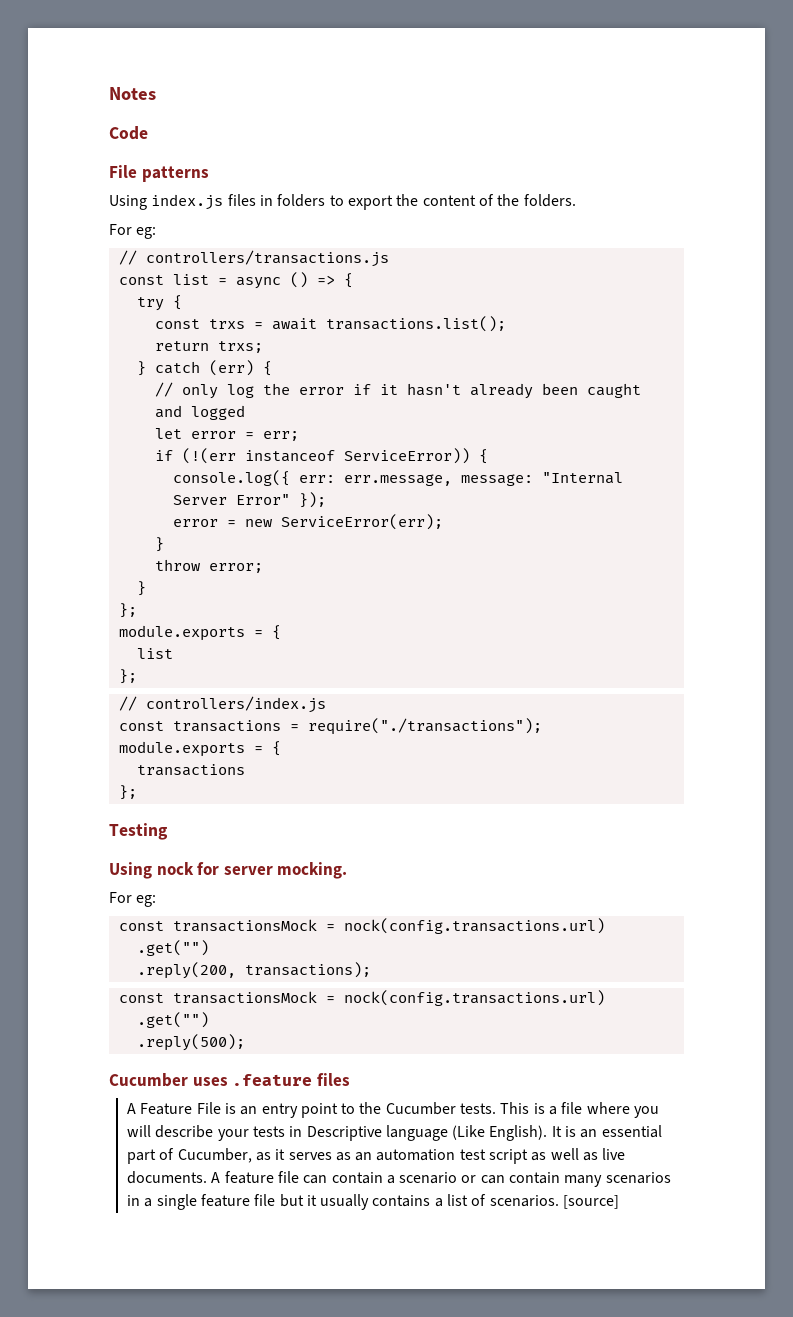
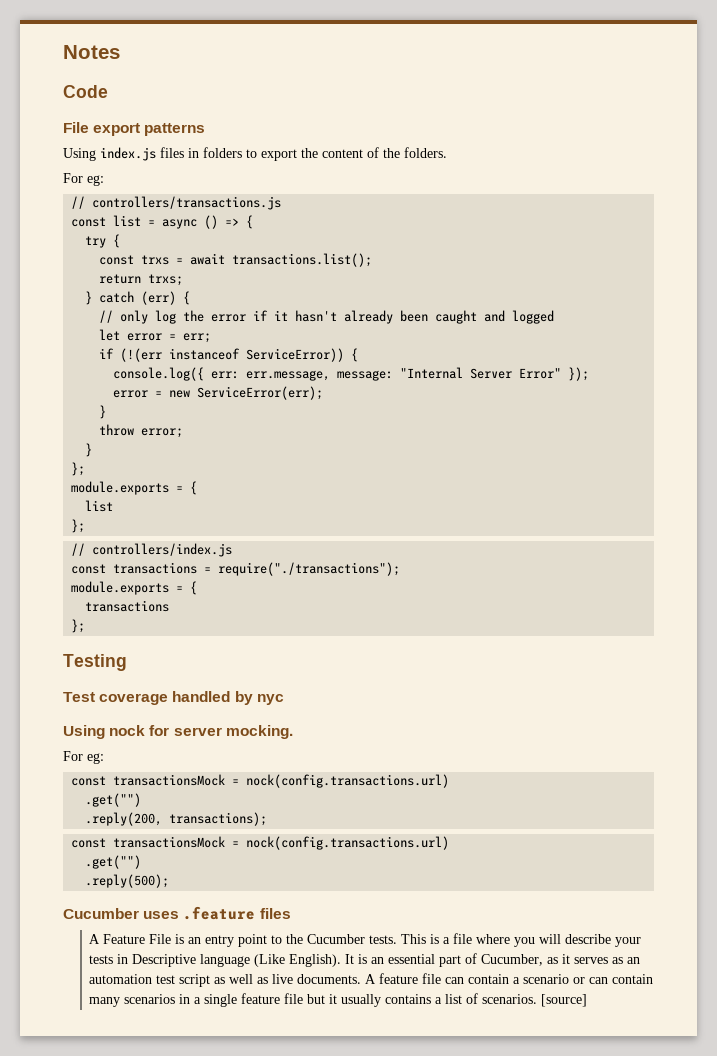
- File patterns
+ File export patterns
+ Test coverage handled by nyc

